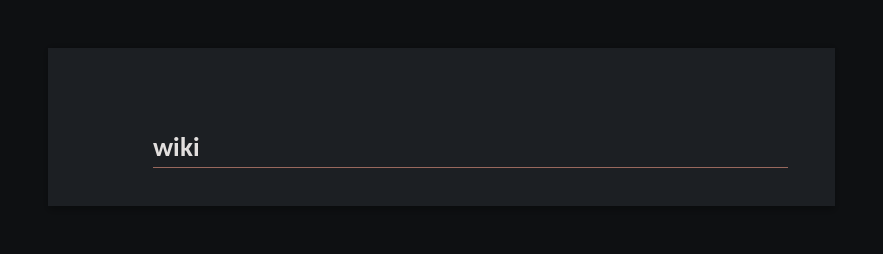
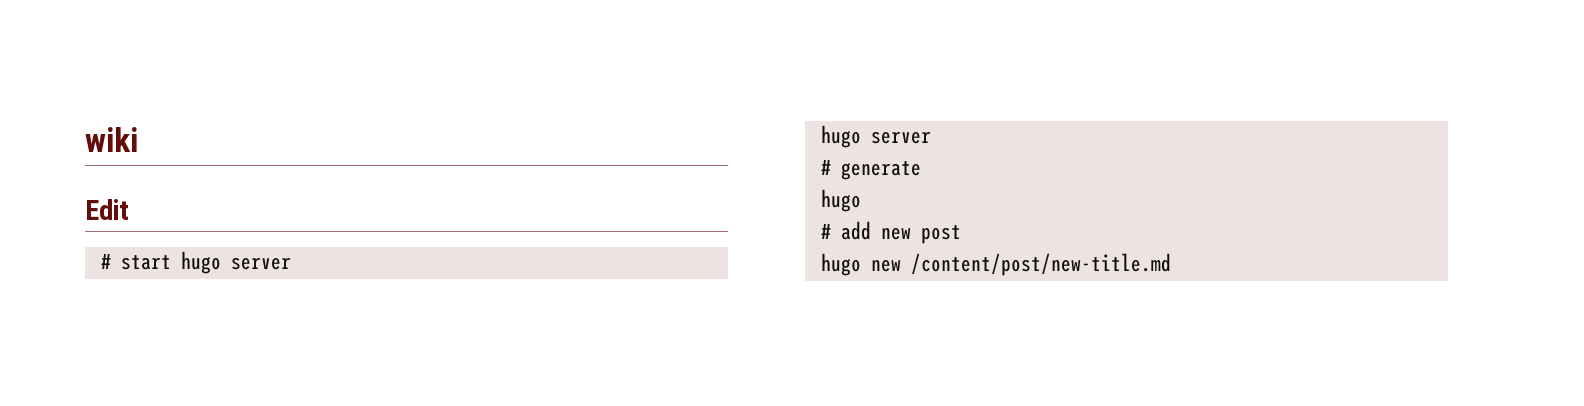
+ Edit
+ # start hugo server
+ hugo server
+ # generate
+ hugo
+ # add new post
+ hugo new /content/post/new-title.md

